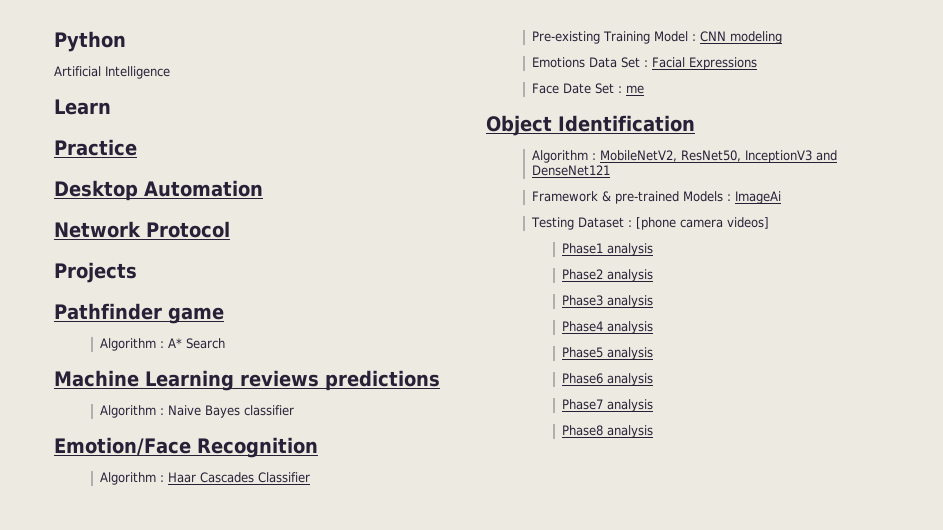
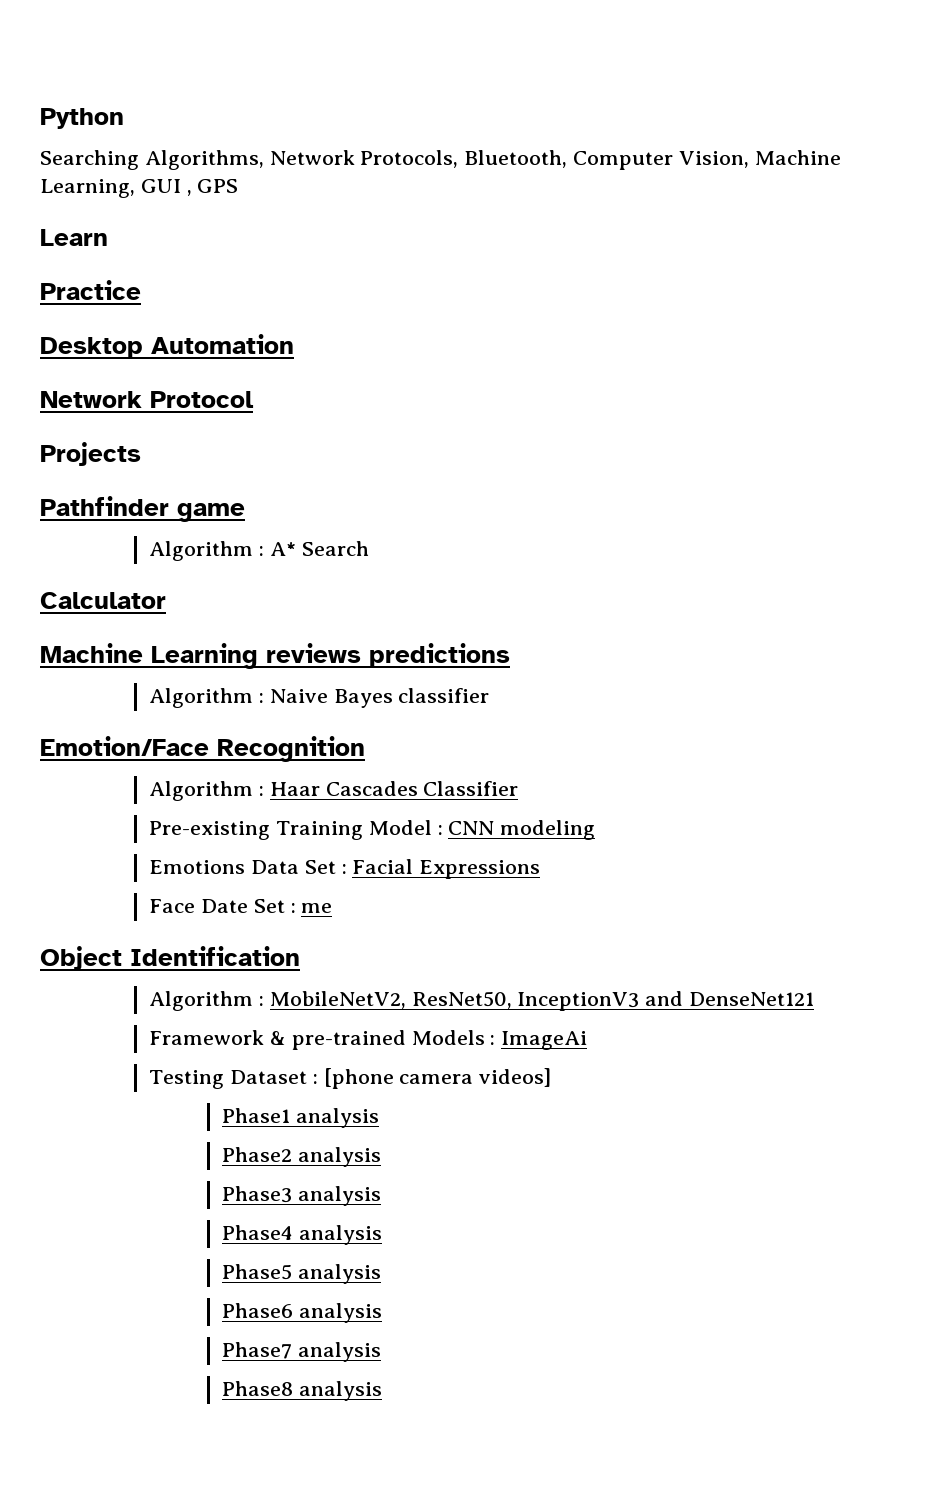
- Artificial Intelligence
+ Searching Algorithms, Network Protocols, Bluetooth, Computer Vision, Machine Learning, GUI , GPS
+ Calculator

